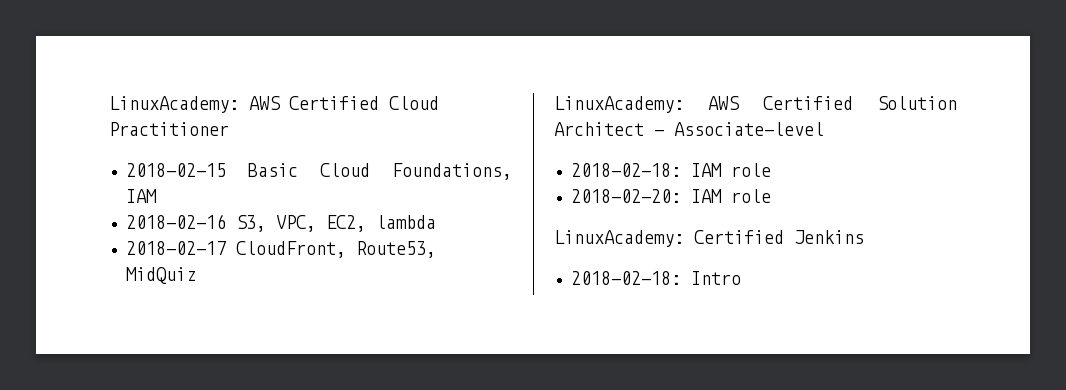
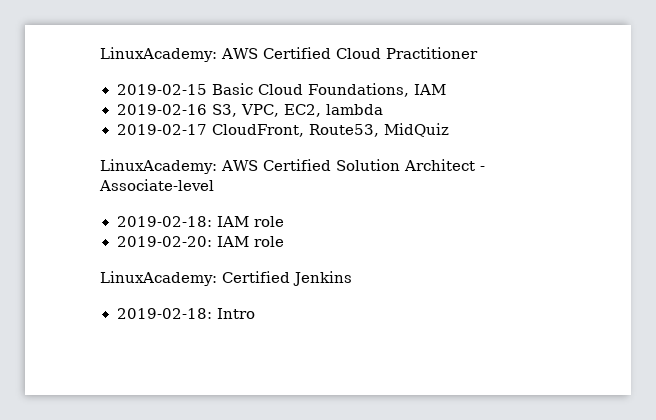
- 2018-02-15 Basic Cloud Foundations, IAM
+ 2019-02-15 Basic Cloud Foundations, IAM
- 2018-02-16 S3, VPC, EC2, lambda
+ 2019-02-16 S3, VPC, EC2, lambda
- 2018-02-17 CloudFront, Route53, MidQuiz
+ 2019-02-17 CloudFront, Route53, MidQuiz
- 2018-02-18: IAM role
- 2018-02-20: IAM role
+ 2019-02-18: IAM role
+ 2019-02-20: IAM role
- 2018-02-18: Intro
+ 2019-02-18: Intro

